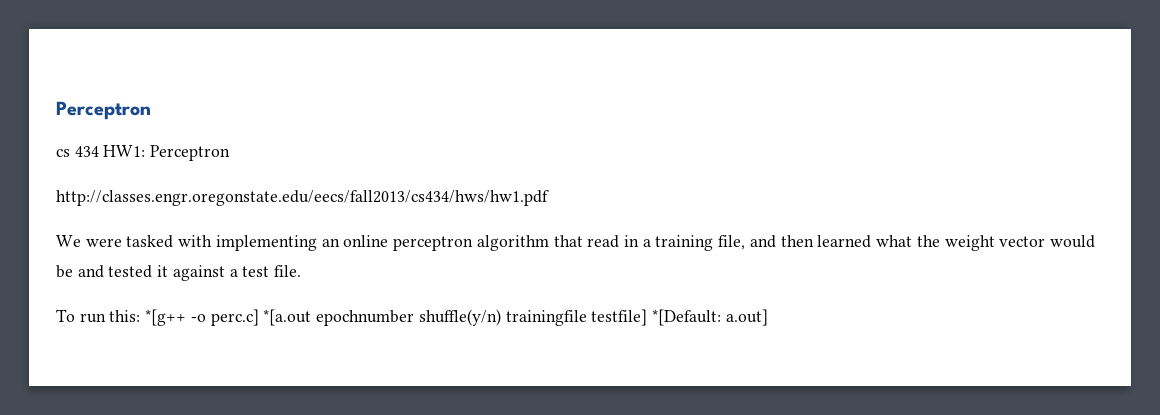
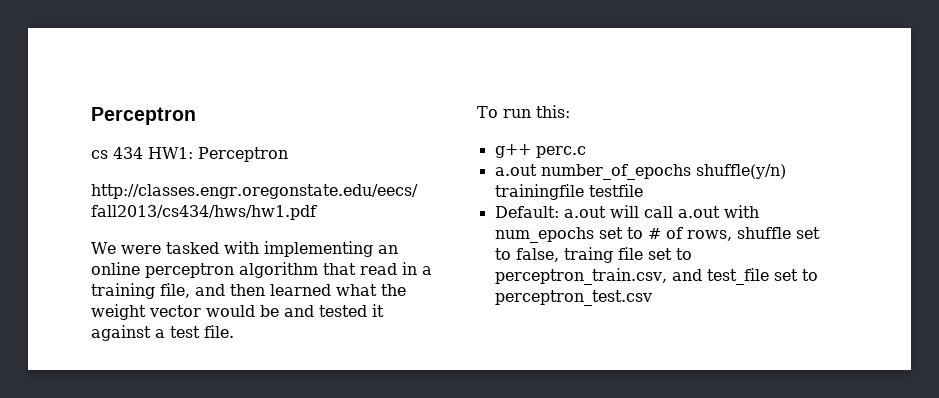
- To run this: *[g++ -o perc.c] *[a.out epochnumber shuffle(y/n) trainingfile testfile] *[Default: a.out]
+ To run this:
+ g++ perc.c
+ a.out number_of_epochs shuffle(y/n) trainingfile testfile
+ Default: a.out will call a.out with num_epochs set to # of rows, shuffle set to false, traing file set to perceptron_train.csv, and test_file set to perceptron_test.csv

